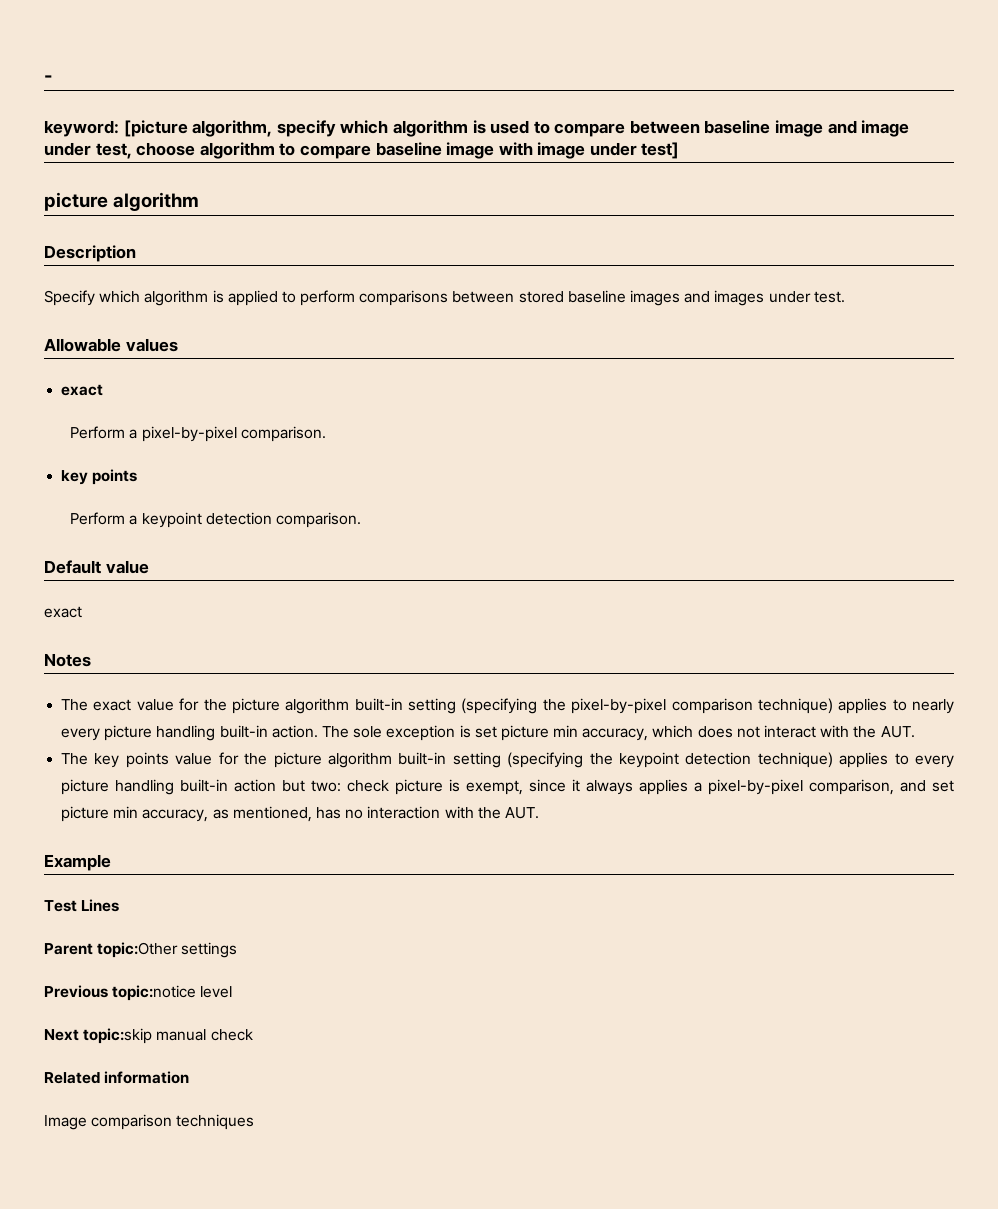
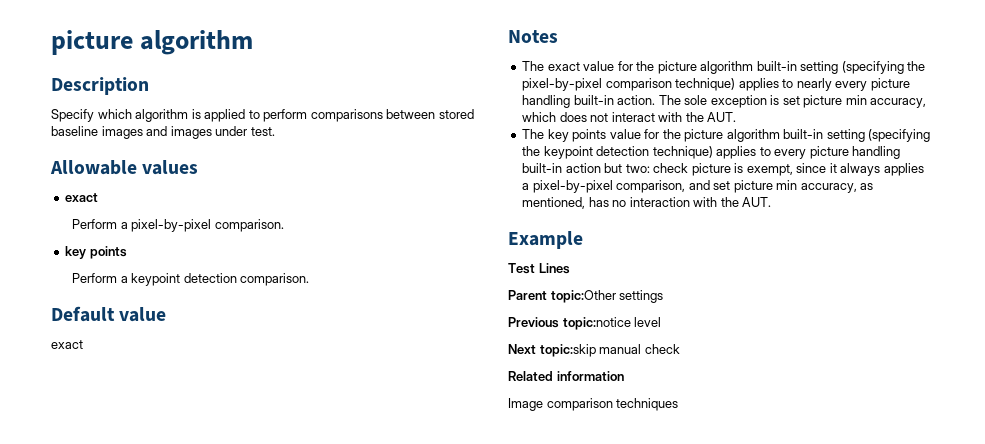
- -
- keyword: [picture algorithm, specify which algorithm is used to compare between baseline image and image under test, choose algorithm to compare baseline image with image under test]

